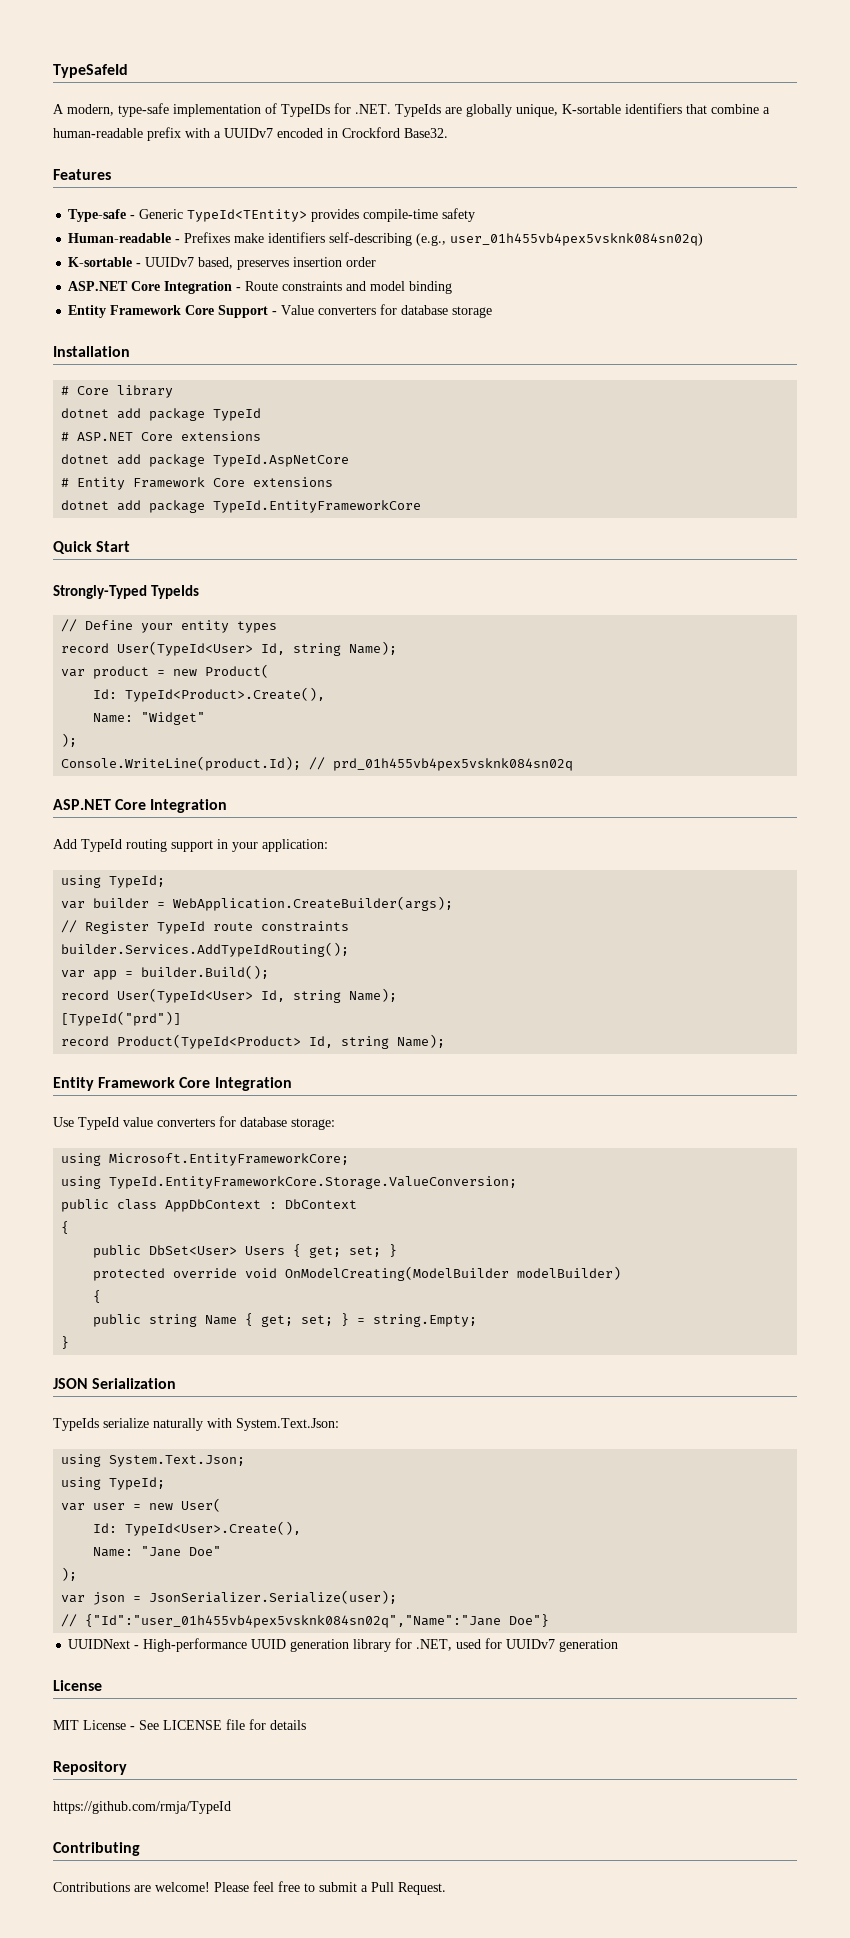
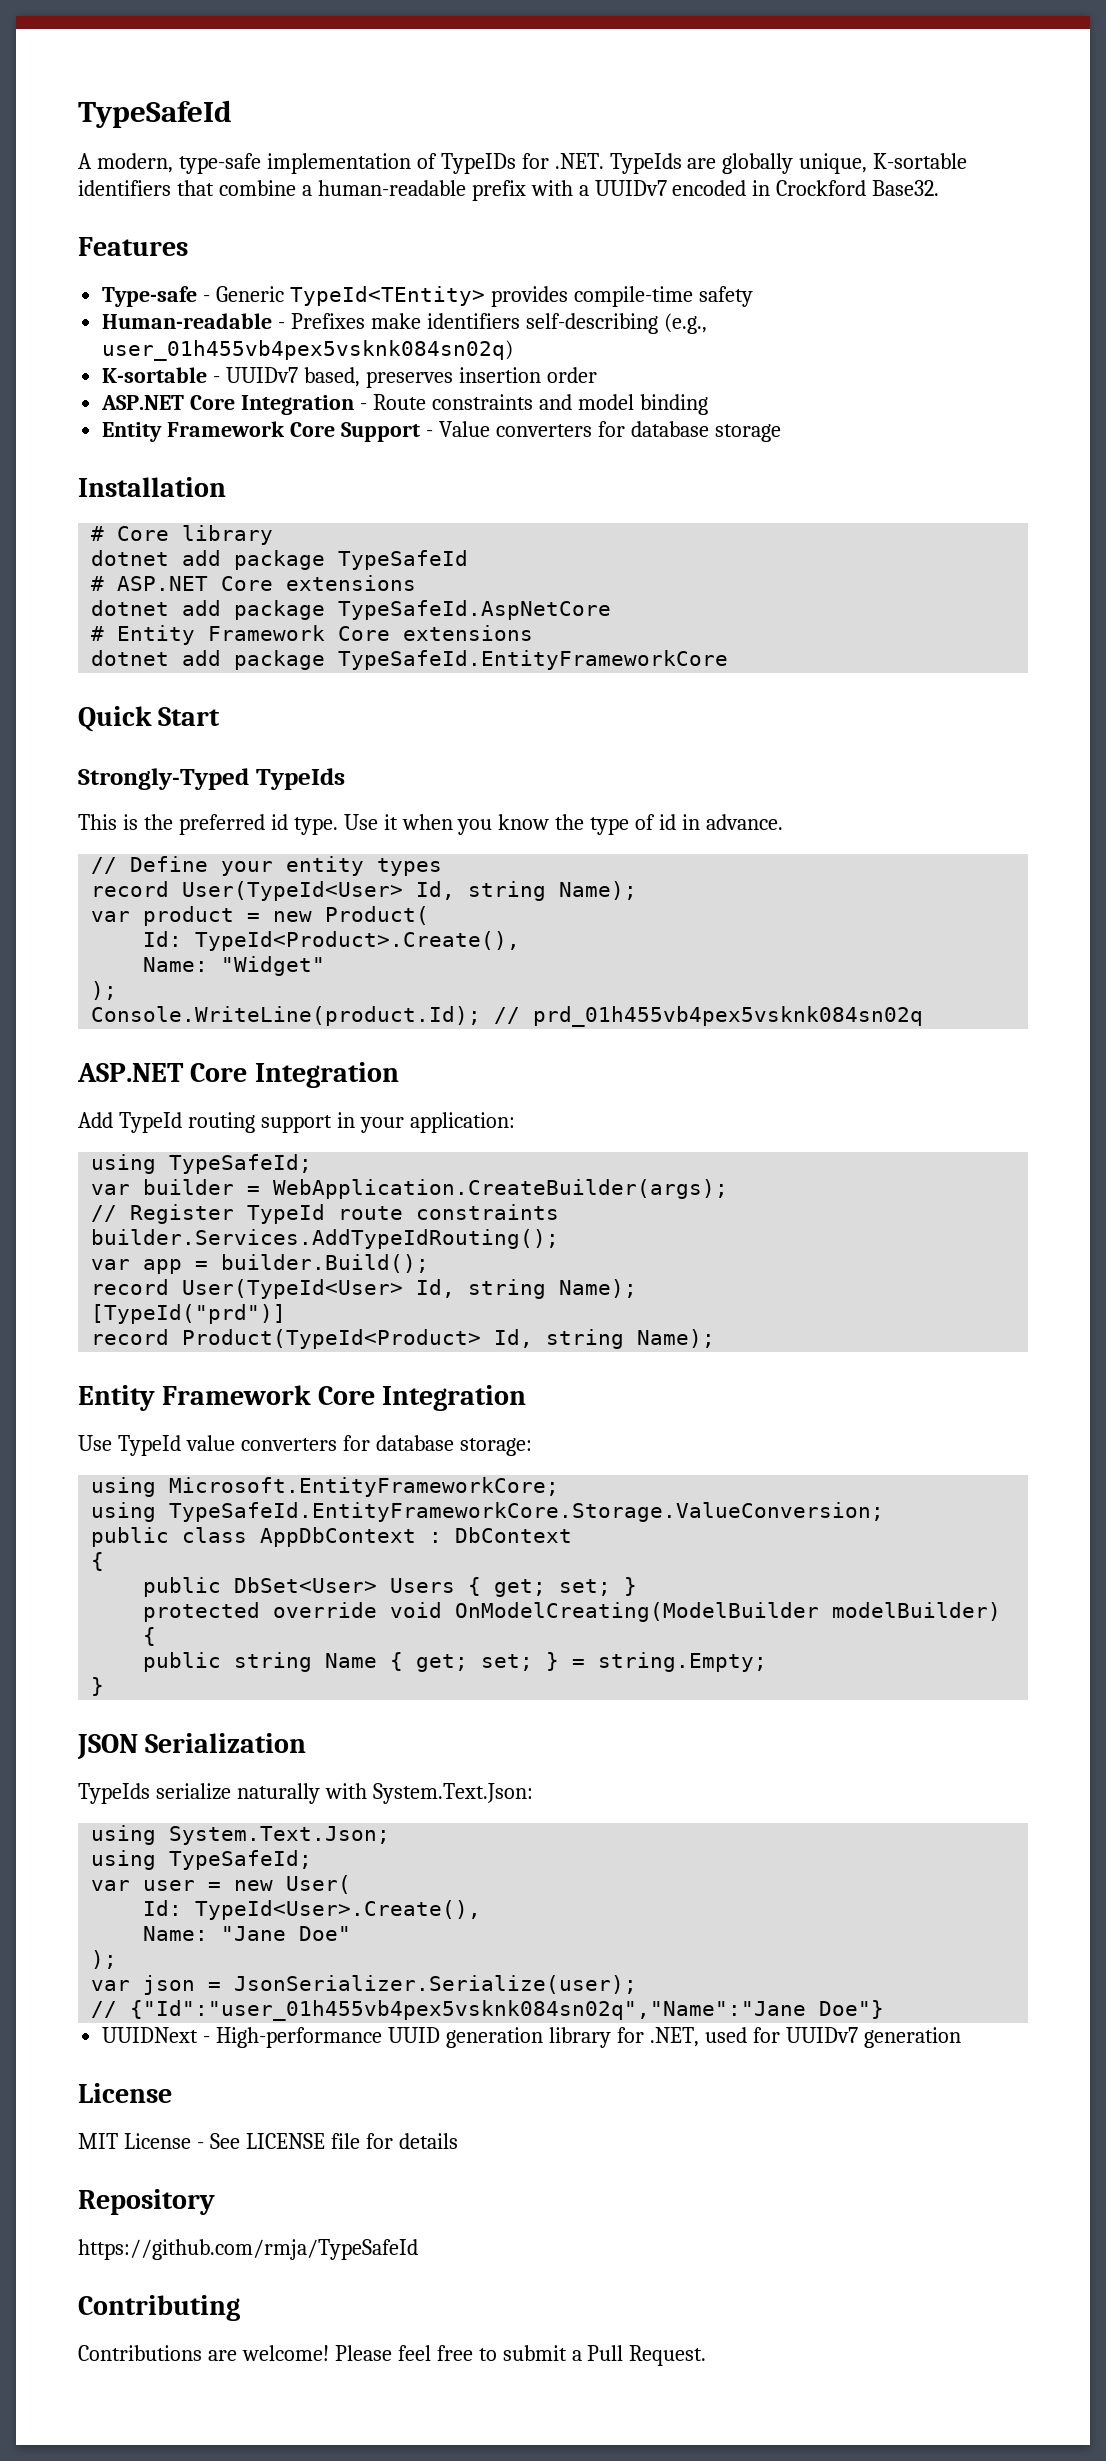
- dotnet add package TypeId
+ dotnet add package TypeSafeId
- dotnet add package TypeId.AspNetCore
+ dotnet add package TypeSafeId.AspNetCore
- dotnet add package TypeId.EntityFrameworkCore
+ dotnet add package TypeSafeId.EntityFrameworkCore
+ This is the preferred id type. Use it when you know the type of id in advance.
  Add TypeId routing support in your application:
- using TypeId;
+ using TypeSafeId;
- using TypeId.EntityFrameworkCore.Storage.ValueConversion;
+ using TypeSafeId.EntityFrameworkCore.Storage.ValueConversion;
  using System.Text.Json;
- using TypeId;
+ using TypeSafeId;
- https://github.com/rmja/TypeId
+ https://github.com/rmja/TypeSafeId

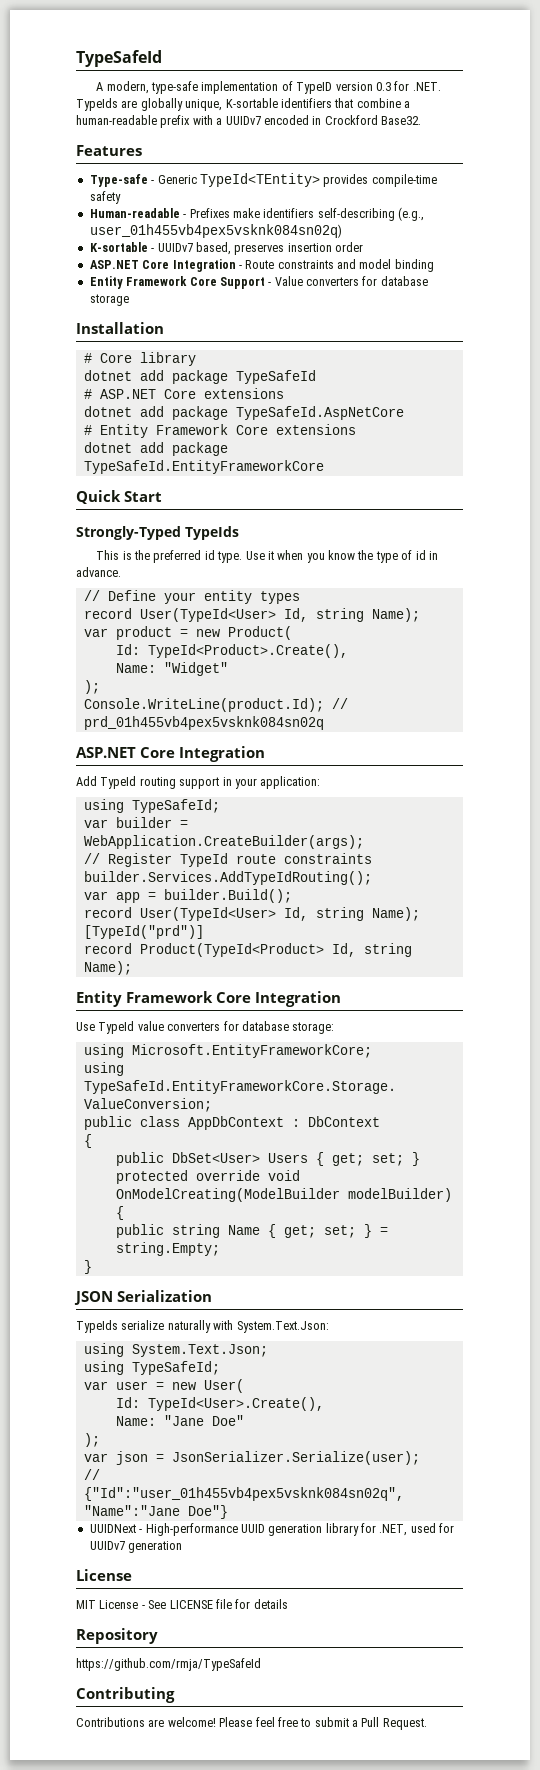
- A modern, type-safe implementation of TypeIDs for .NET. TypeIds are globally unique, K-sortable identifiers that combine a human-readable prefix with a UUIDv7 encoded in Crockford Base32.
+ A modern, type-safe implementation of TypeID version 0.3 for .NET. TypeIds are globally unique, K-sortable identifiers that combine a human-readable prefix with a UUIDv7 encoded in Crockford Base32.

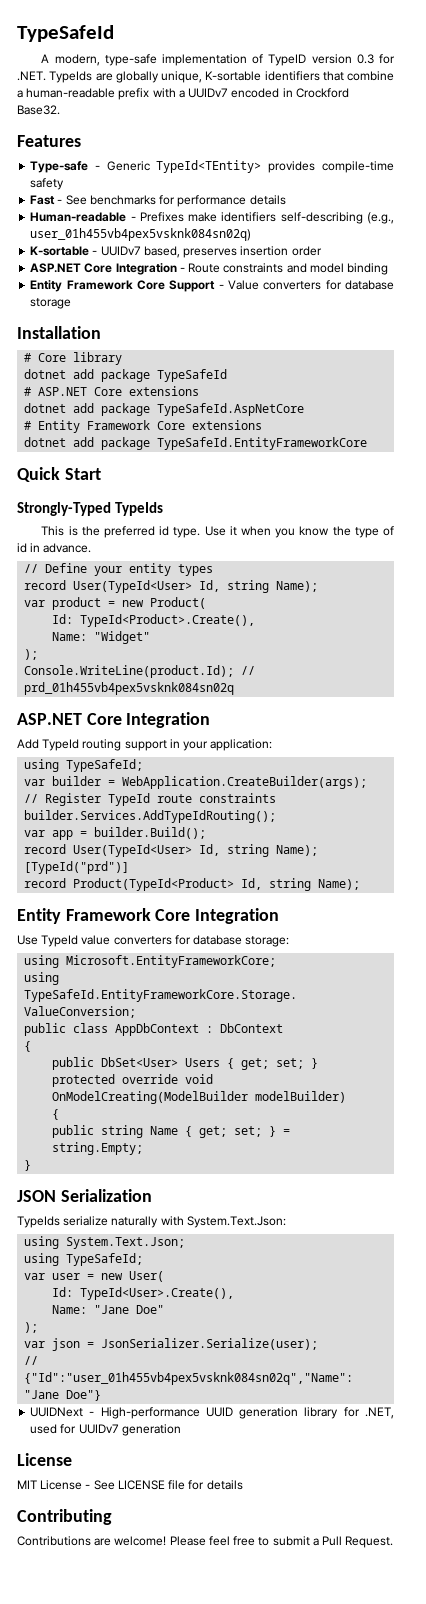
+ Fast - See benchmarks for performance details
- Repository
- https://github.com/rmja/TypeSafeId

